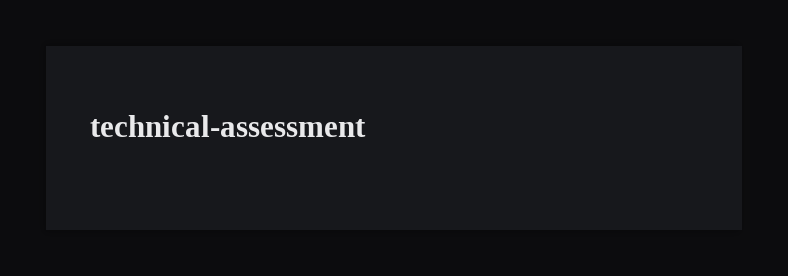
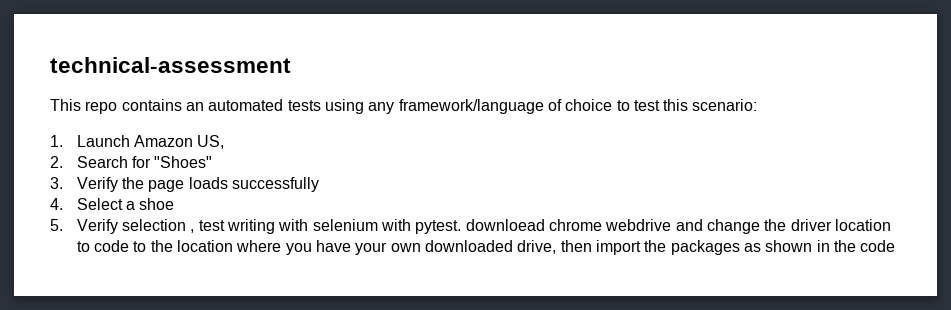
+ This repo contains an automated tests using any framework/language of choice to test this scenario:
+ 1. Launch Amazon US,
+ 2. Search for "Shoes"
+ 3. Verify the page loads successfully
+ 4. Select a shoe
+ 5. Verify selection , test writing with selenium with pytest. downloead chrome webdrive and change the driver location to code to the location where you have your own downloaded drive, then import the packages as shown in the code

